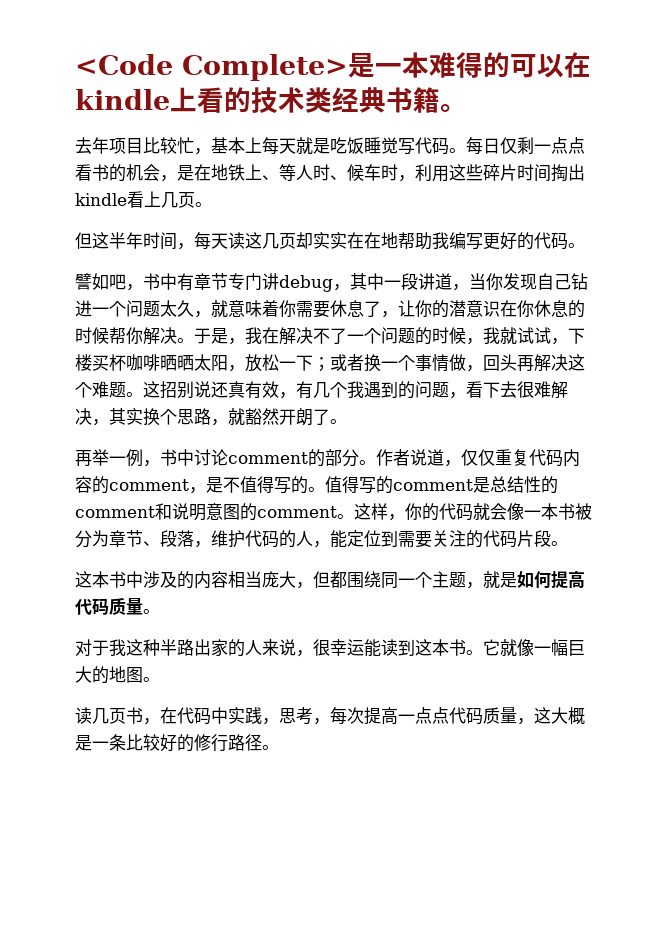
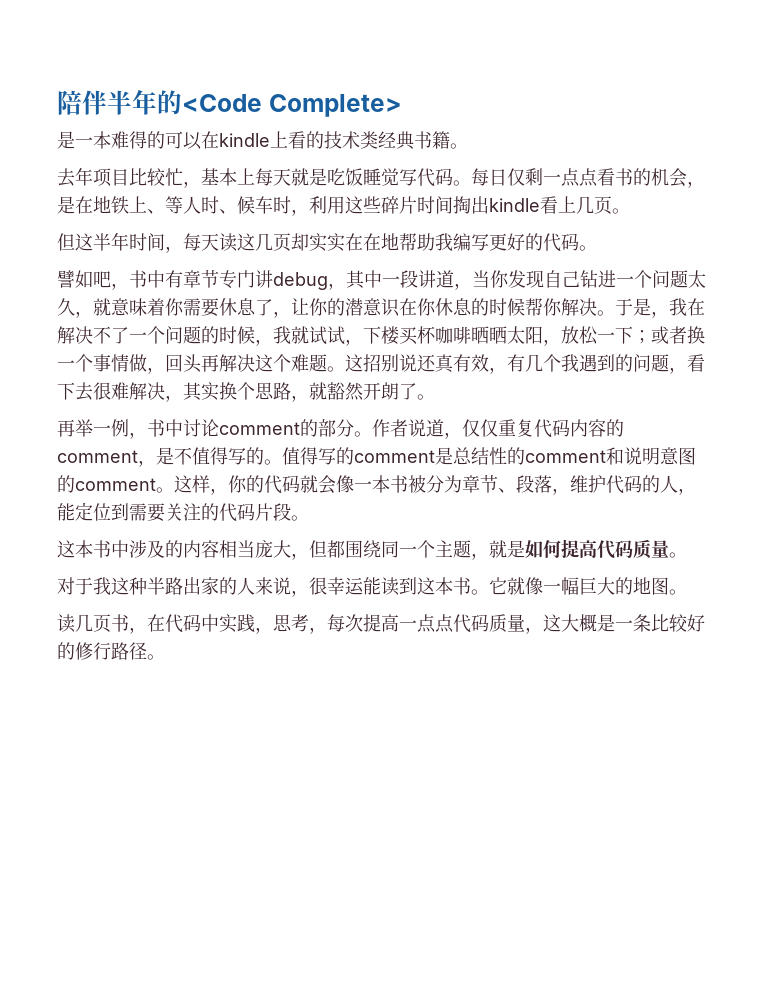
- <Code Complete>是一本难得的可以在kindle上看的技术类经典书籍。
+ 陪伴半年的<Code Complete>
+ 是一本难得的可以在kindle上看的技术类经典书籍。

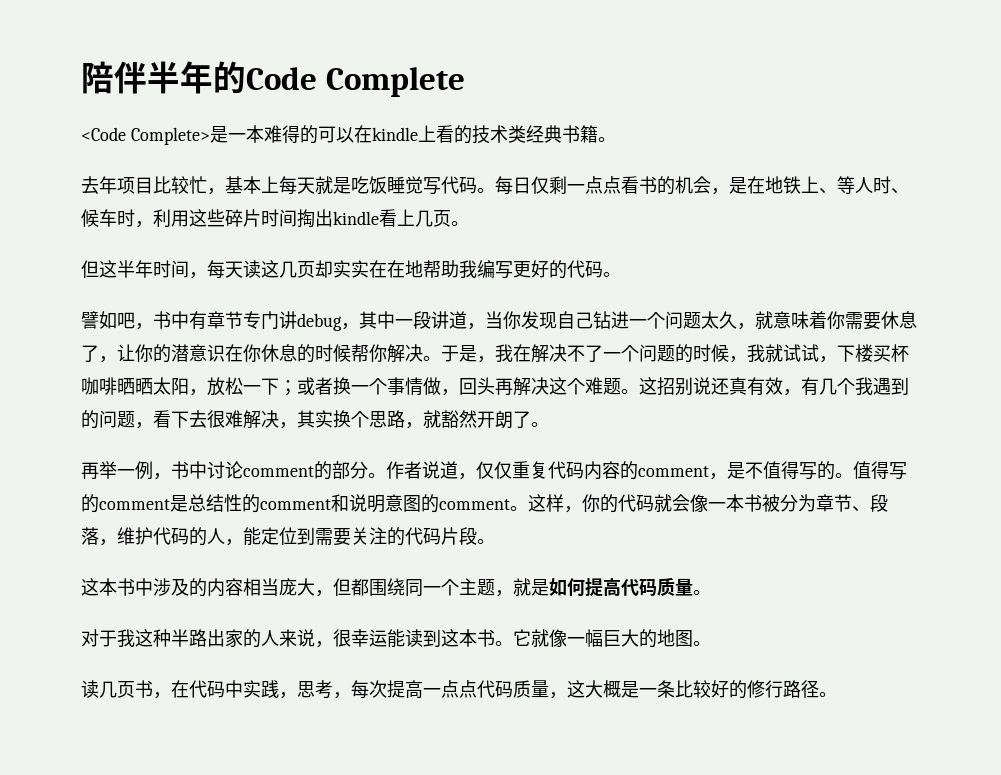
- 陪伴半年的<Code Complete>
- 是一本难得的可以在kindle上看的技术类经典书籍。
+ 陪伴半年的Code Complete
+ <Code Complete>是一本难得的可以在kindle上看的技术类经典书籍。

